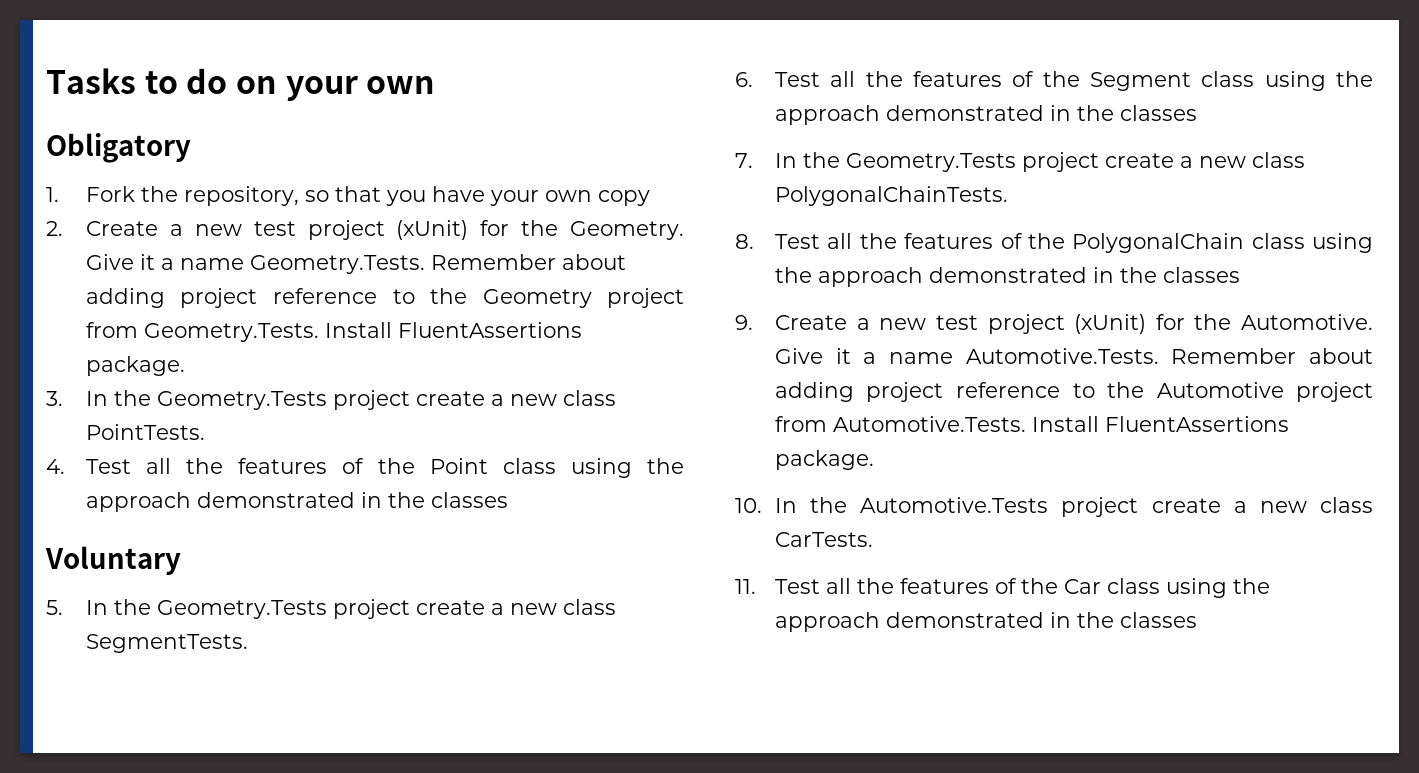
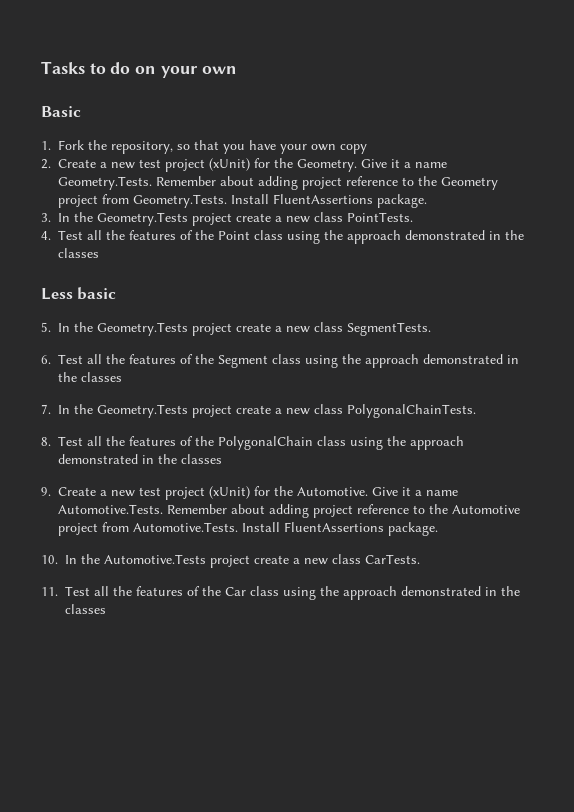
- Obligatory
+ Basic
- Voluntary
+ Less basic

